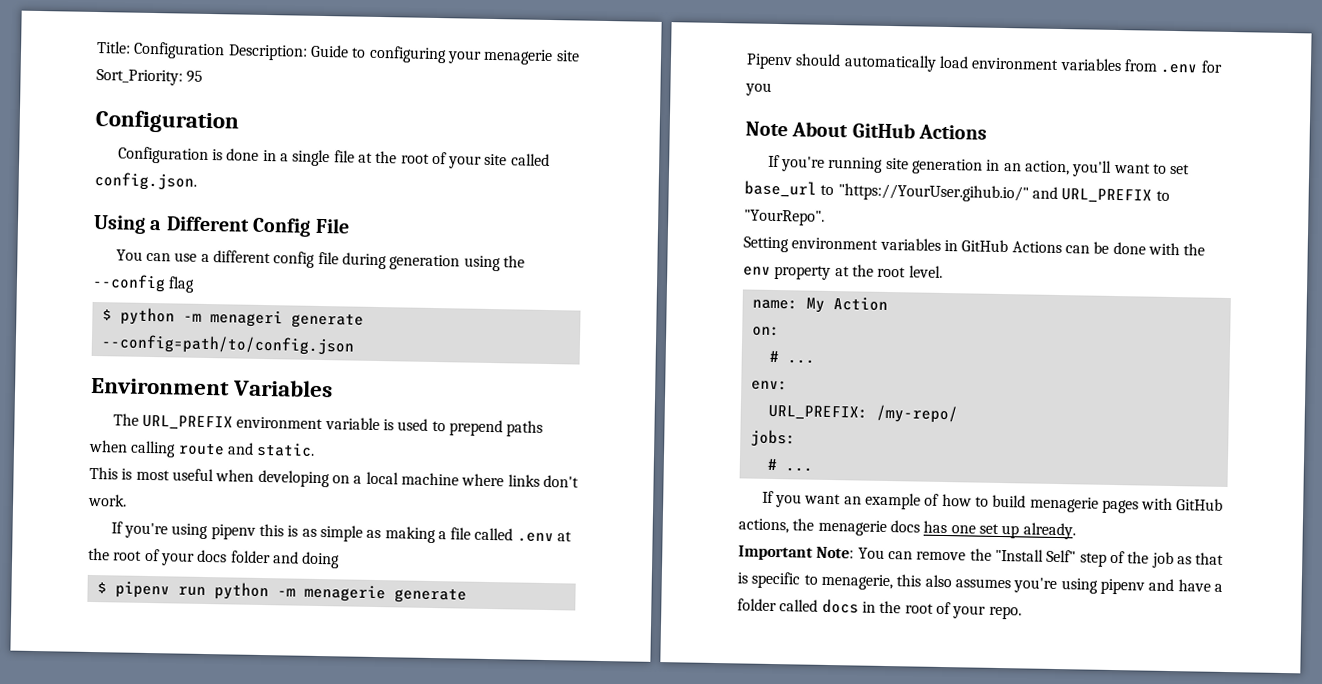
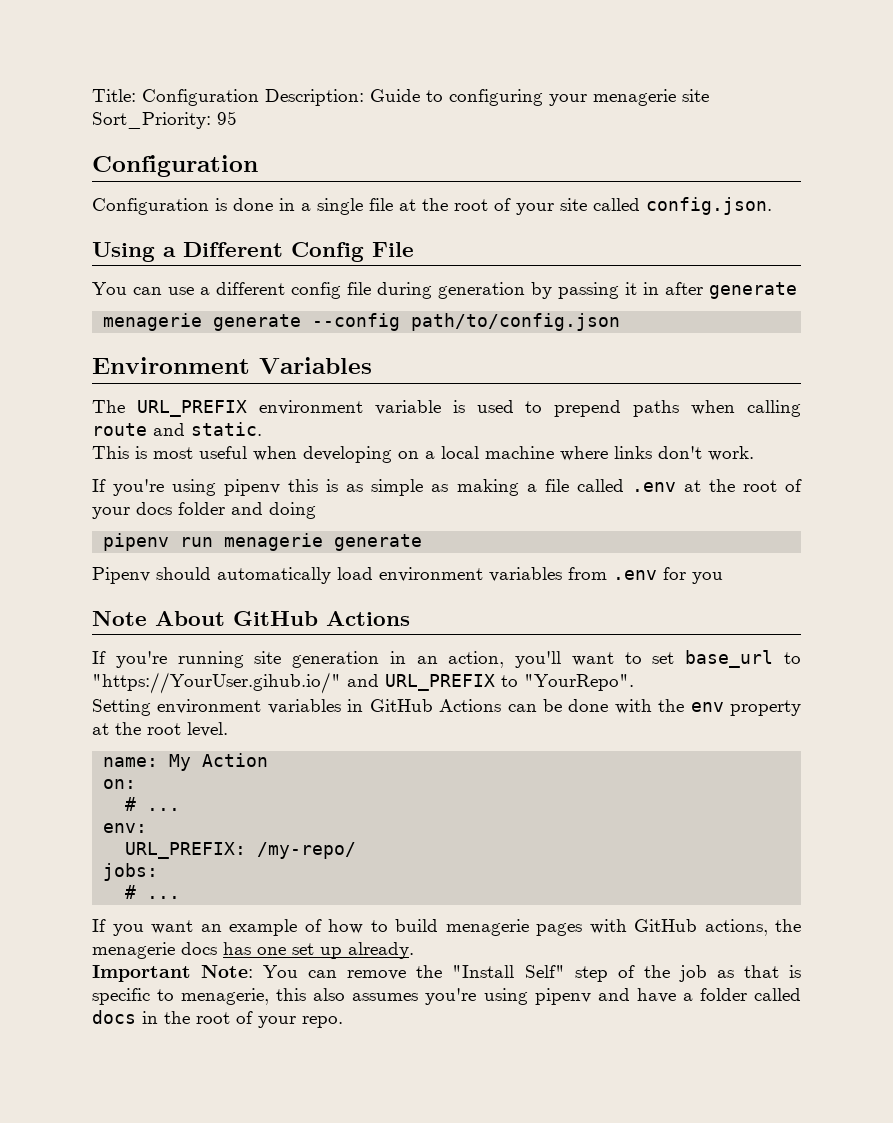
- You can use a different config file during generation using the --config flag
- $ python -m menageri generate --config=path/to/config.json
+ You can use a different config file during generation by passing it in after generate
+ menagerie generate --config path/to/config.json
- $ pipenv run python -m menagerie generate
+ pipenv run menagerie generate

